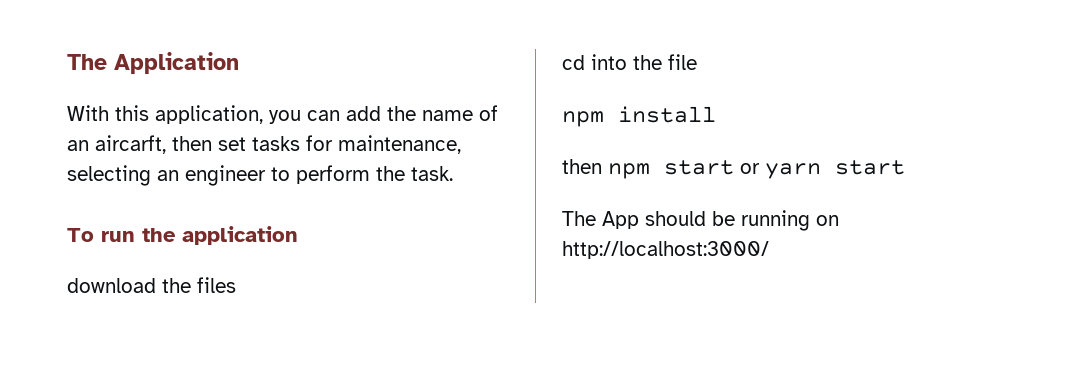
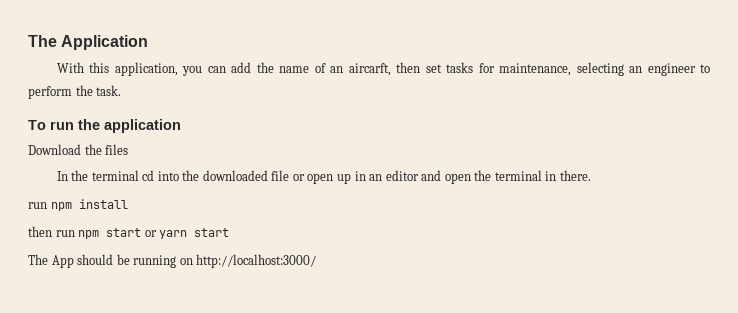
- download the files
+ Download the files
- cd into the file
- npm install
+ In the terminal cd into the downloaded file or open up in an editor and open the terminal in there.
+ run npm install
- then npm start or yarn start
+ then run npm start or yarn start

